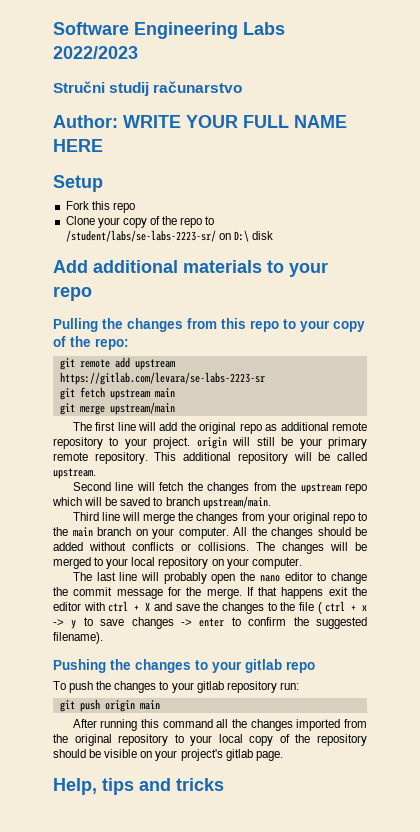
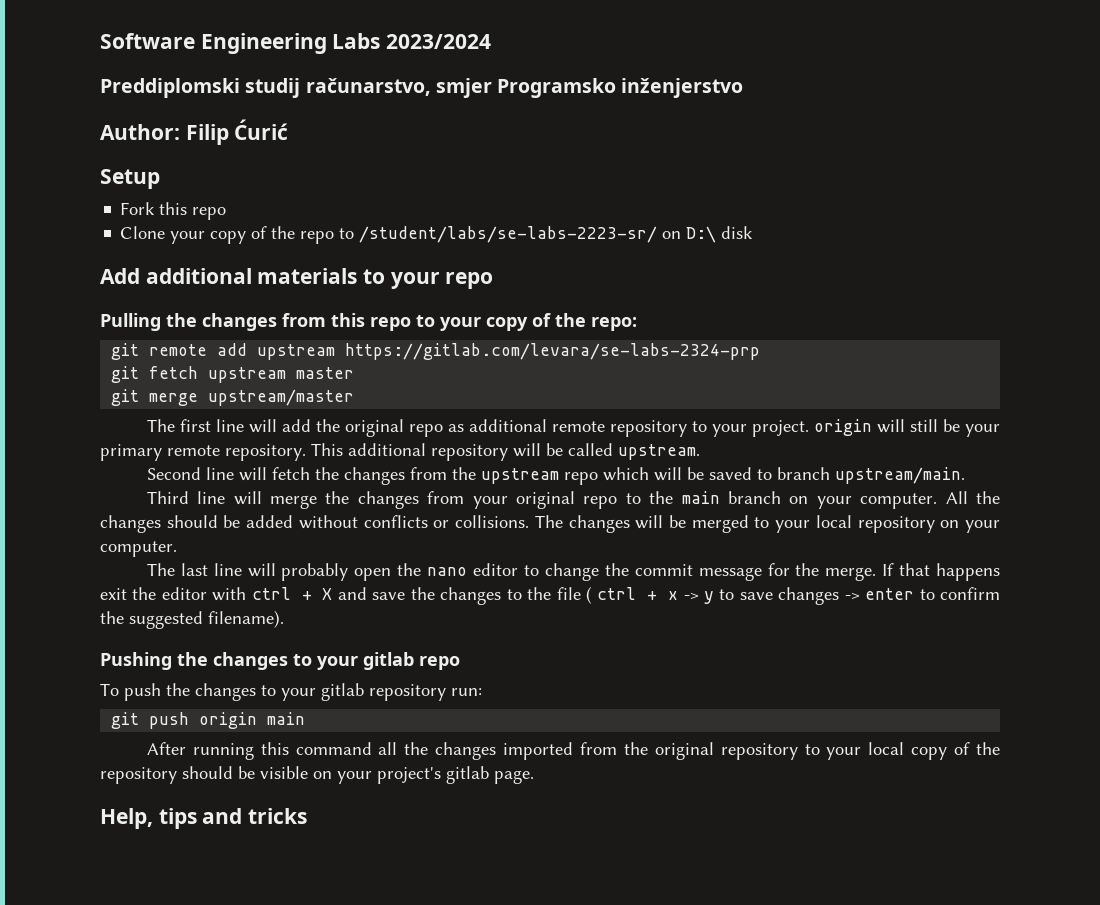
- Software Engineering Labs 2022/2023
- Stručni studij računarstvo
- Author: WRITE YOUR FULL NAME HERE
+ Software Engineering Labs 2023/2024
+ Preddiplomski studij računarstvo, smjer Programsko inženjerstvo
+ Author: Filip Ćurić
- git remote add upstream https://gitlab.com/levara/se-labs-2223-sr
+ git remote add upstream https://gitlab.com/levara/se-labs-2324-prp
- git fetch upstream main
+ git fetch upstream master
- git merge upstream/main
+ git merge upstream/master

